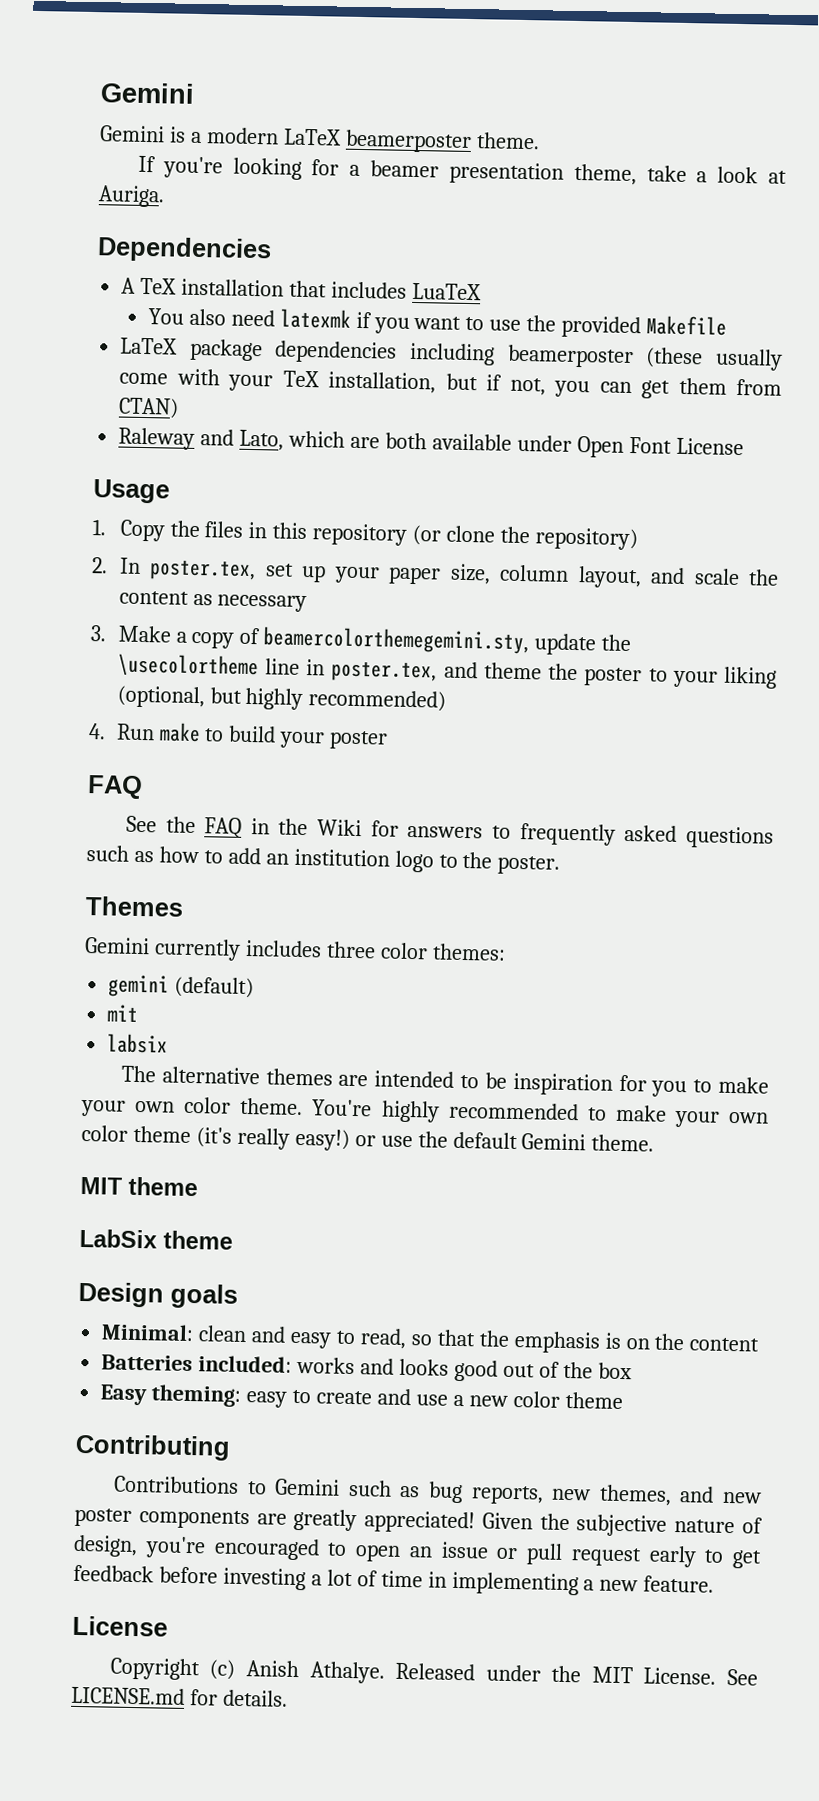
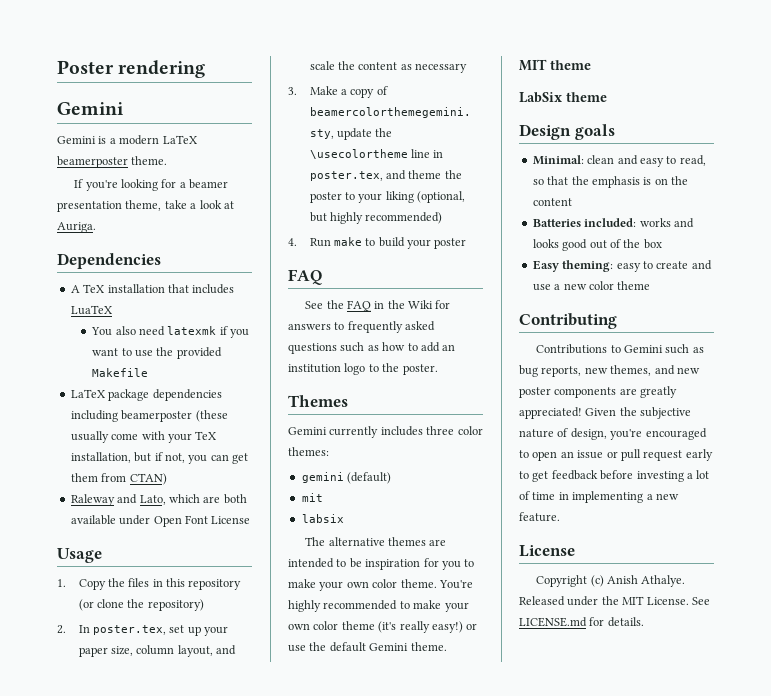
+ Poster rendering

